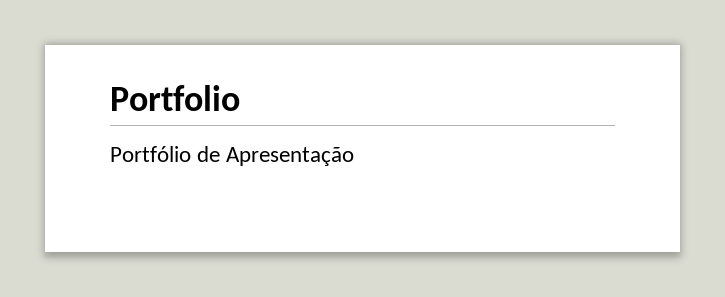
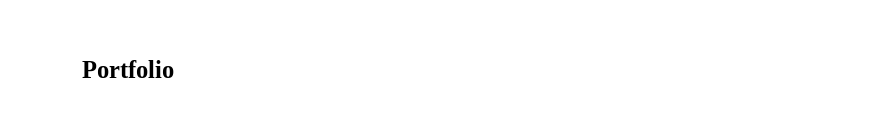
- Portfólio de Apresentação

